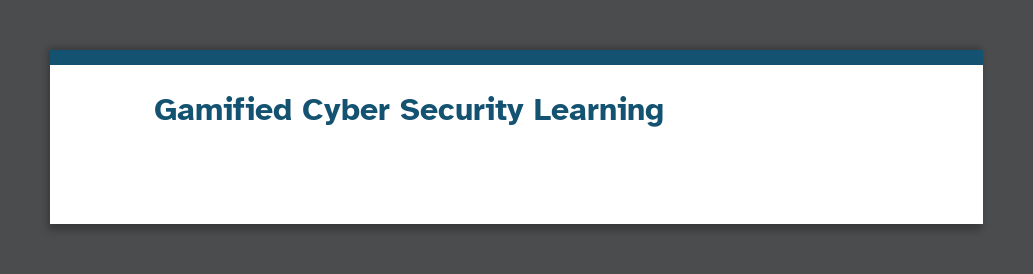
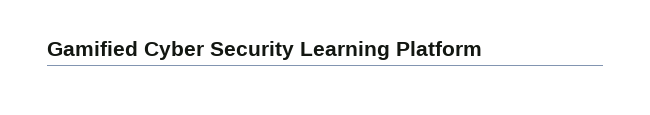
- Gamified Cyber Security Learning
+ Gamified Cyber Security Learning Platform

